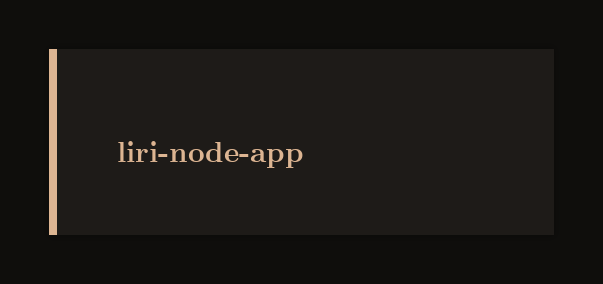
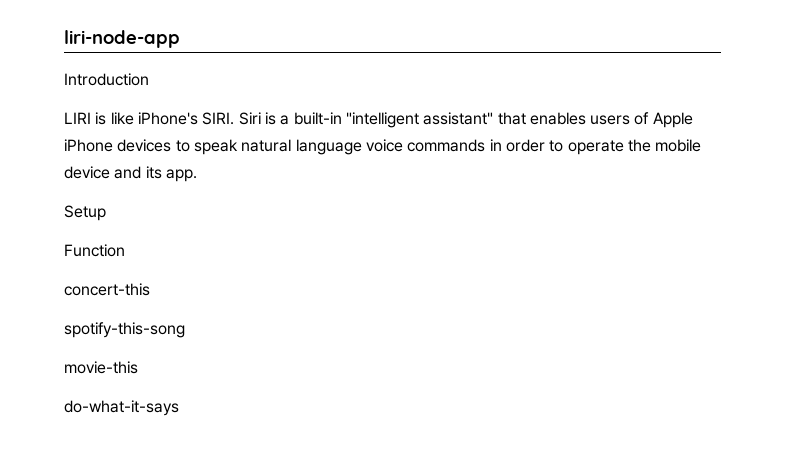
+ Introduction
+ LIRI is like iPhone's SIRI. Siri is a built-in "intelligent assistant" that enables users of Apple iPhone devices to speak natural language voice commands in order to operate the mobile device and its app.
+ Setup
+ Function
+ concert-this
+ spotify-this-song
+ movie-this
+ do-what-it-says

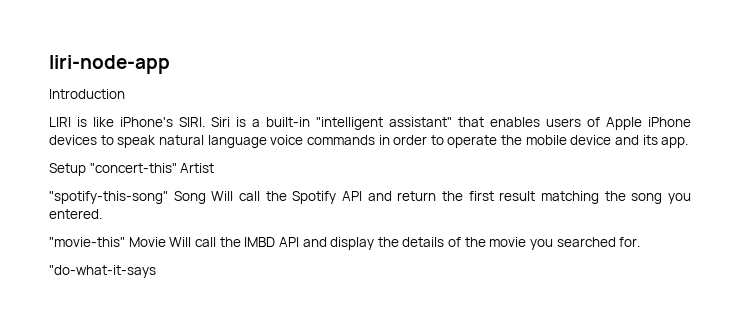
- Setup
- Function
- concert-this
- spotify-this-song
- movie-this
- do-what-it-says
+ Setup "concert-this" Artist
+ "spotify-this-song" Song Will call the Spotify API and return the first result matching the song you entered.
+ "movie-this" Movie Will call the IMBD API and display the details of the movie you searched for.
+ "do-what-it-says

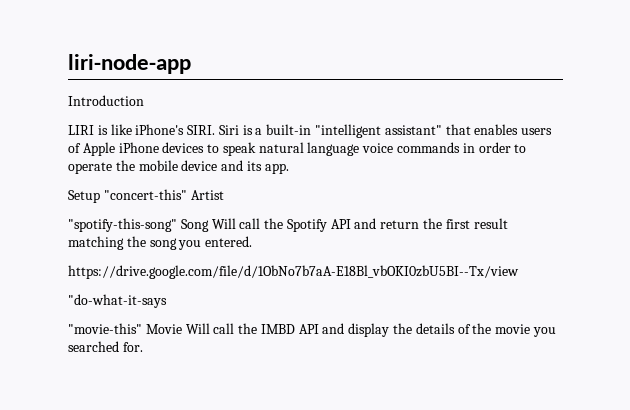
+ https://drive.google.com/file/d/1ObNo7b7aA-E18Bl_vbOKI0zbU5BI--Tx/view
+ "do-what-it-says
- "do-what-it-says

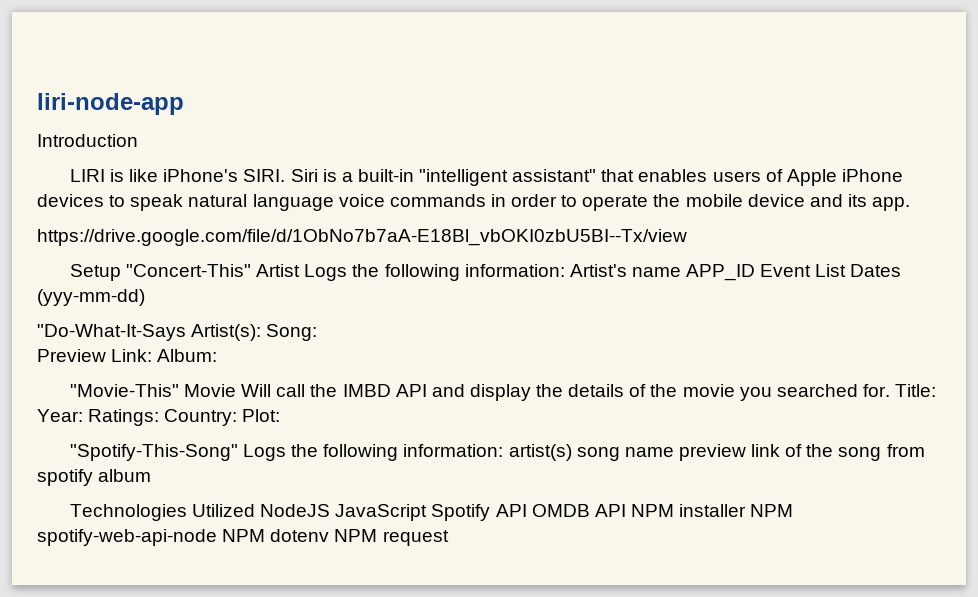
- Setup "concert-this" Artist
- "spotify-this-song" Song Will call the Spotify API and return the first result matching the song you entered.
  https://drive.google.com/file/d/1ObNo7b7aA-E18Bl_vbOKI0zbU5BI--Tx/view
- "do-what-it-says
- "movie-this" Movie Will call the IMBD API and display the details of the movie you searched for.
+ Setup "Concert-This" Artist Logs the following information: Artist's name APP_ID Event List Dates (yyy-mm-dd)
+ "Do-What-It-Says Artist(s): Song:
+ Preview Link: Album:
+ "Movie-This" Movie Will call the IMBD API and display the details of the movie you searched for.
+ Title: Year: Ratings: Country: Plot:
+ "Spotify-This-Song" Logs the following information: artist(s) song name preview link of the song from spotify album
+ Technologies Utilized NodeJS JavaScript Spotify API OMDB API NPM installer NPM spotify-web-api-node NPM dotenv NPM request

